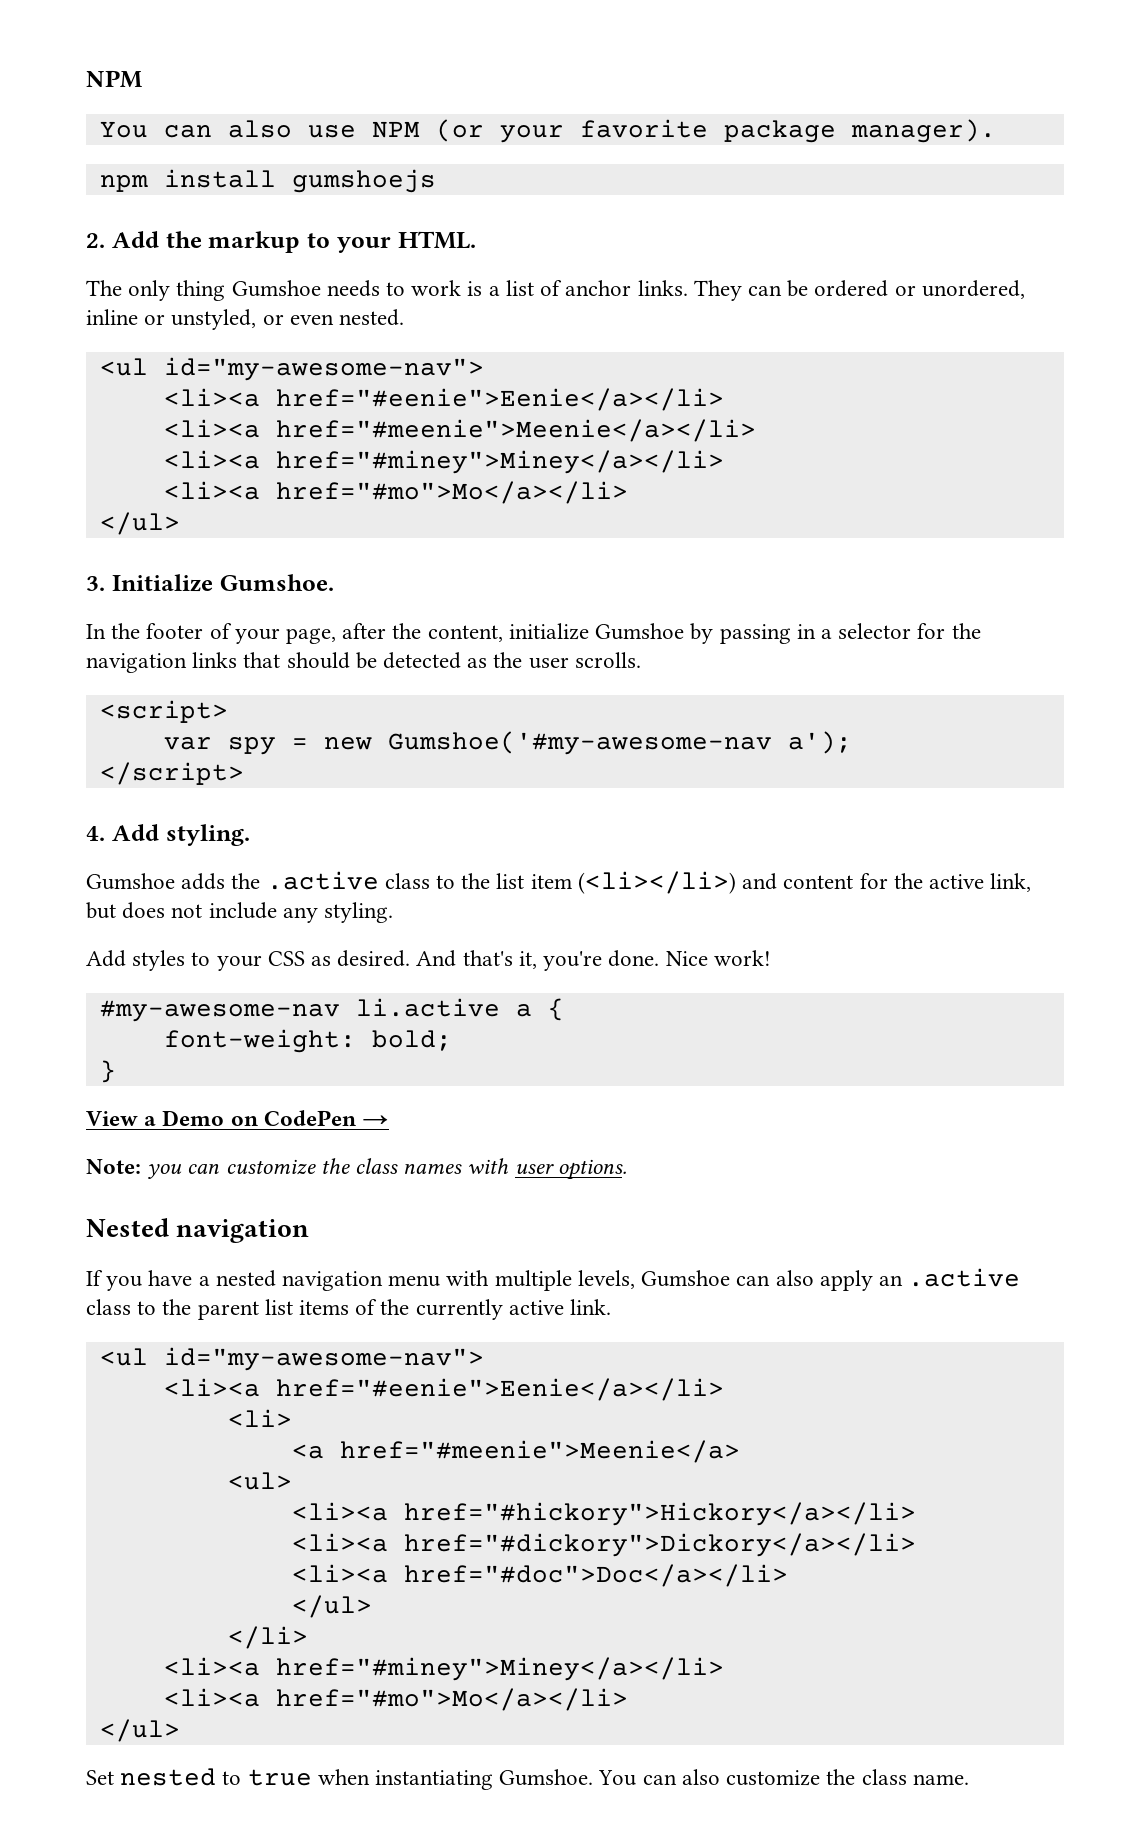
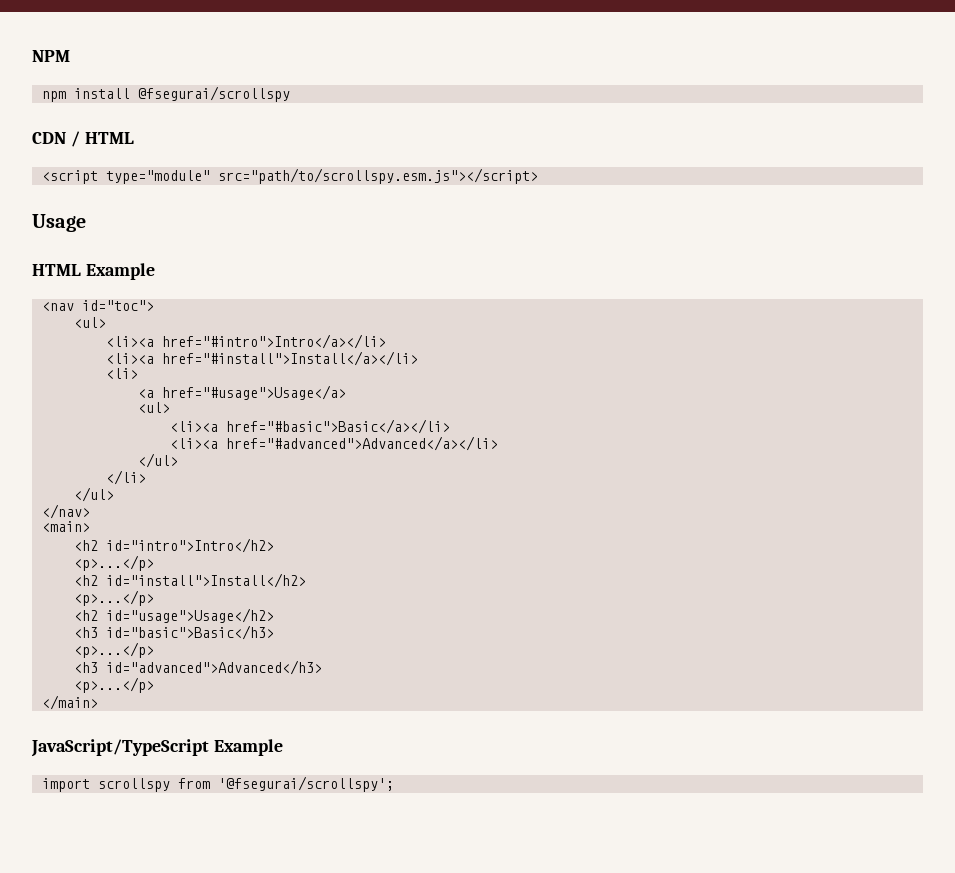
- You can also use NPM (or your favorite package manager).
- npm install gumshoejs
- 2. Add the markup to your HTML.
- The only thing Gumshoe needs to work is a list of anchor links. They can be ordered or unordered, inline or unstyled, or even nested.
- <ul id="my-awesome-nav">
- <li><a href="#eenie">Eenie</a></li>
- <li><a href="#meenie">Meenie</a></li>
- <li><a href="#miney">Miney</a></li>
- <li><a href="#mo">Mo</a></li>
- </ul>
- 3. Initialize Gumshoe.
- In the footer of your page, after the content, initialize Gumshoe by passing in a selector for the navigation links that should be detected as the user scrolls.
- <script>
- var spy = new Gumshoe('#my-awesome-nav a');
- </script>
- 4. Add styling.
- Gumshoe adds the .active class to the list item (<li></li>) and content for the active link, but does not include any styling.
- Add styles to your CSS as desired. And that's it, you're done. Nice work!
- #my-awesome-nav li.active a {
- font-weight: bold;
- }
- View a Demo on CodePen →
- Note: you can customize the class names with user options.
- Nested navigation
- If you have a nested navigation menu with multiple levels, Gumshoe can also apply an .active class to the parent list items of the currently active link.
- <ul id="my-awesome-nav">
- <li><a href="#eenie">Eenie</a></li>
+ npm install @fsegurai/scrollspy
+ CDN / HTML
+ <script type="module" src="path/to/scrollspy.esm.js"></script>
+ Usage
+ HTML Example
+ <nav id="toc">
+ <ul>
+ <li><a href="#intro">Intro</a></li>
+ <li><a href="#install">Install</a></li>
- <a href="#meenie">Meenie</a>
+ <a href="#usage">Usage</a>
  <ul>
- <li><a href="#hickory">Hickory</a></li>
- <li><a href="#dickory">Dickory</a></li>
- <li><a href="#doc">Doc</a></li>
+ <li><a href="#basic">Basic</a></li>
+ <li><a href="#advanced">Advanced</a></li>
  </li>
- <li><a href="#miney">Miney</a></li>
- <li><a href="#mo">Mo</a></li>
  </ul>
- Set nested to true when instantiating Gumshoe. You can also customize the class name.
+ </nav>
+ <main>
+ <h2 id="intro">Intro</h2>
+ <p>...</p>
+ <h2 id="install">Install</h2>
+ <p>...</p>
+ <h2 id="usage">Usage</h2>
+ <h3 id="basic">Basic</h3>
+ <p>...</p>
+ <h3 id="advanced">Advanced</h3>
+ <p>...</p>
+ </main>
+ JavaScript/TypeScript Example
+ import scrollspy from '@fsegurai/scrollspy';

